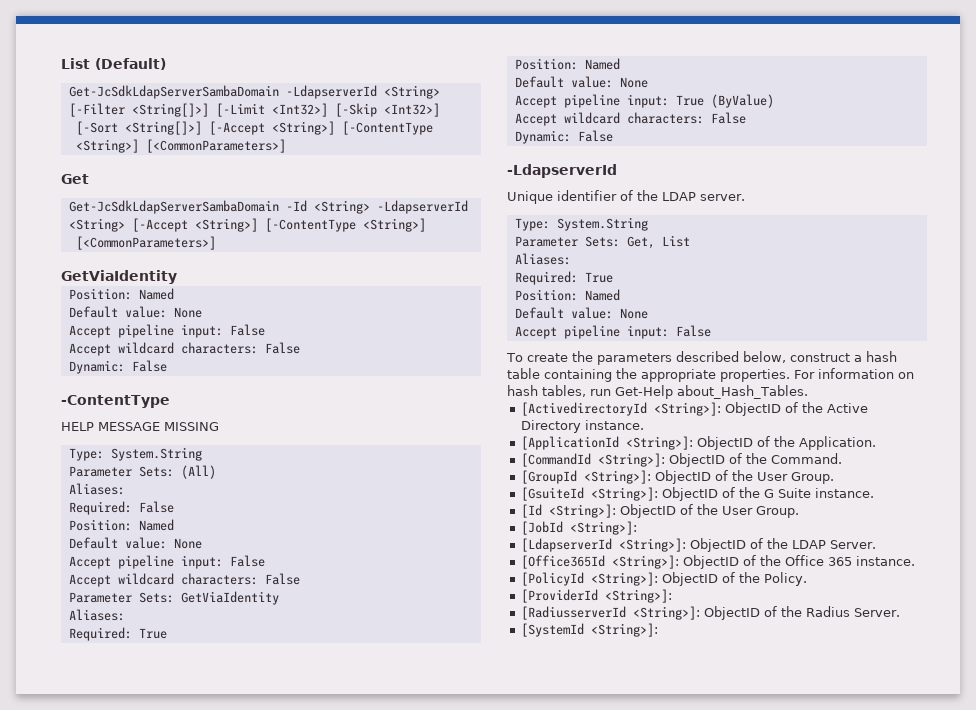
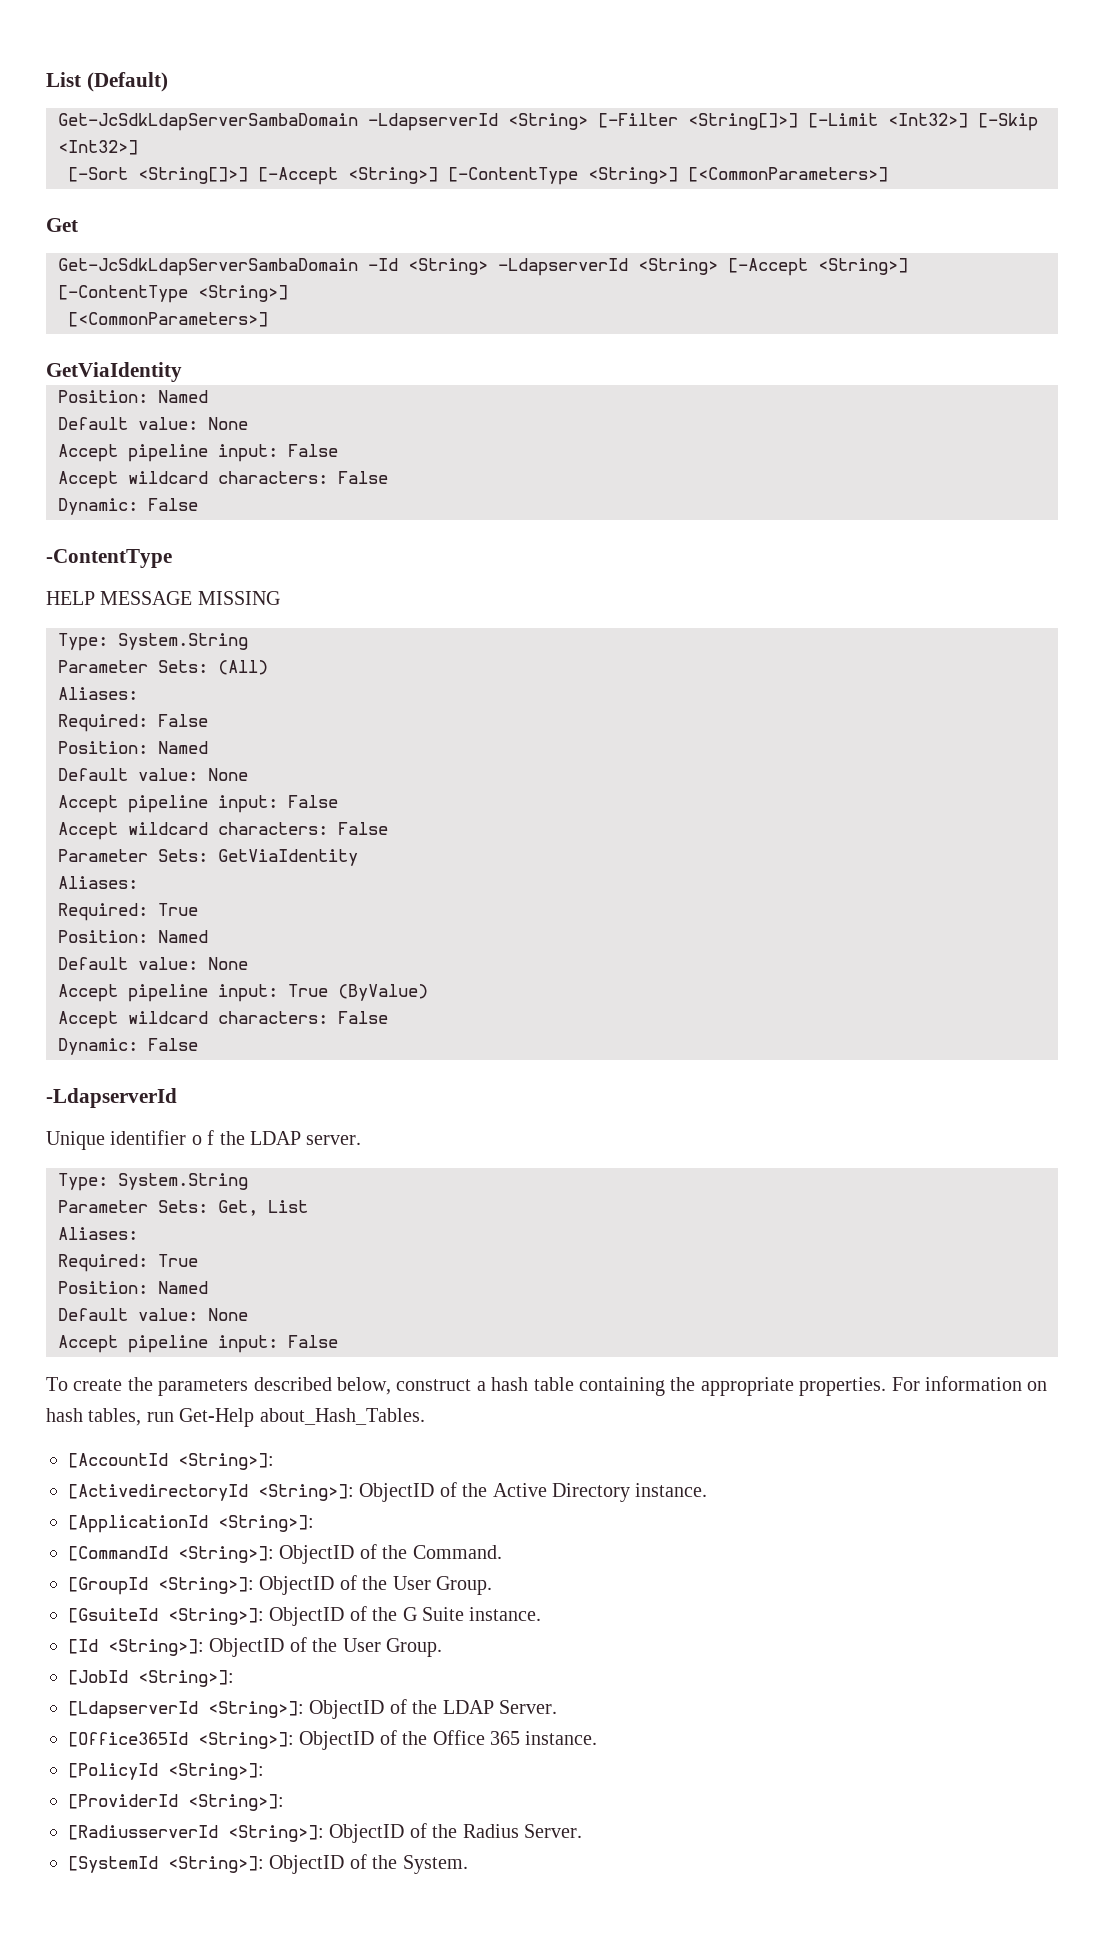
- Unique identifier of the LDAP server.
+ Unique identifier o f the LDAP server.
+ [AccountId <String>]:
- [ApplicationId <String>]: ObjectID of the Application.
+ [ApplicationId <String>]:
- [PolicyId <String>]: ObjectID of the Policy.
+ [PolicyId <String>]:
- [SystemId <String>]:
+ [SystemId <String>]: ObjectID of the System.

